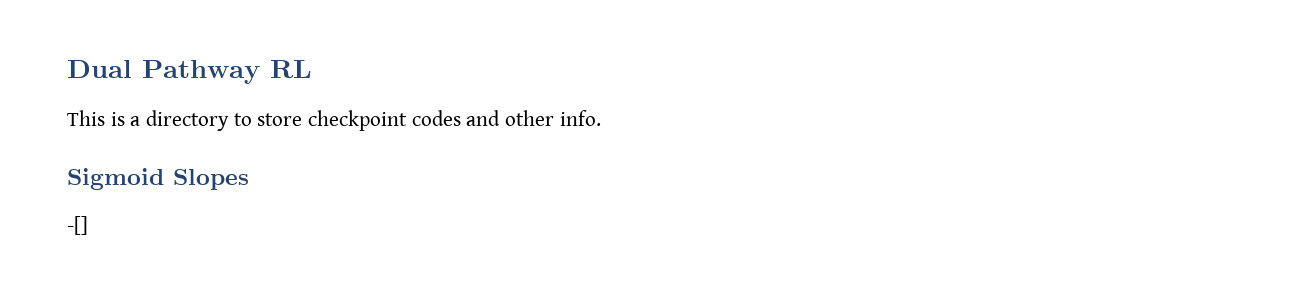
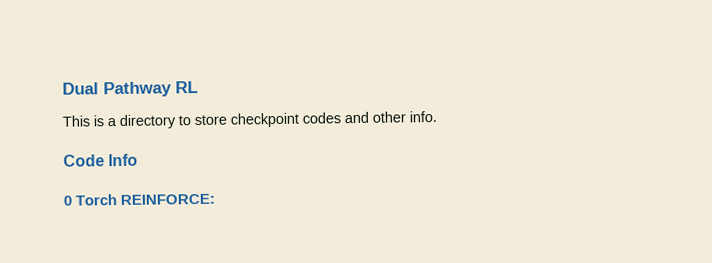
- Sigmoid Slopes
- -[]
+ Code Info
+ 0 Torch REINFORCE:

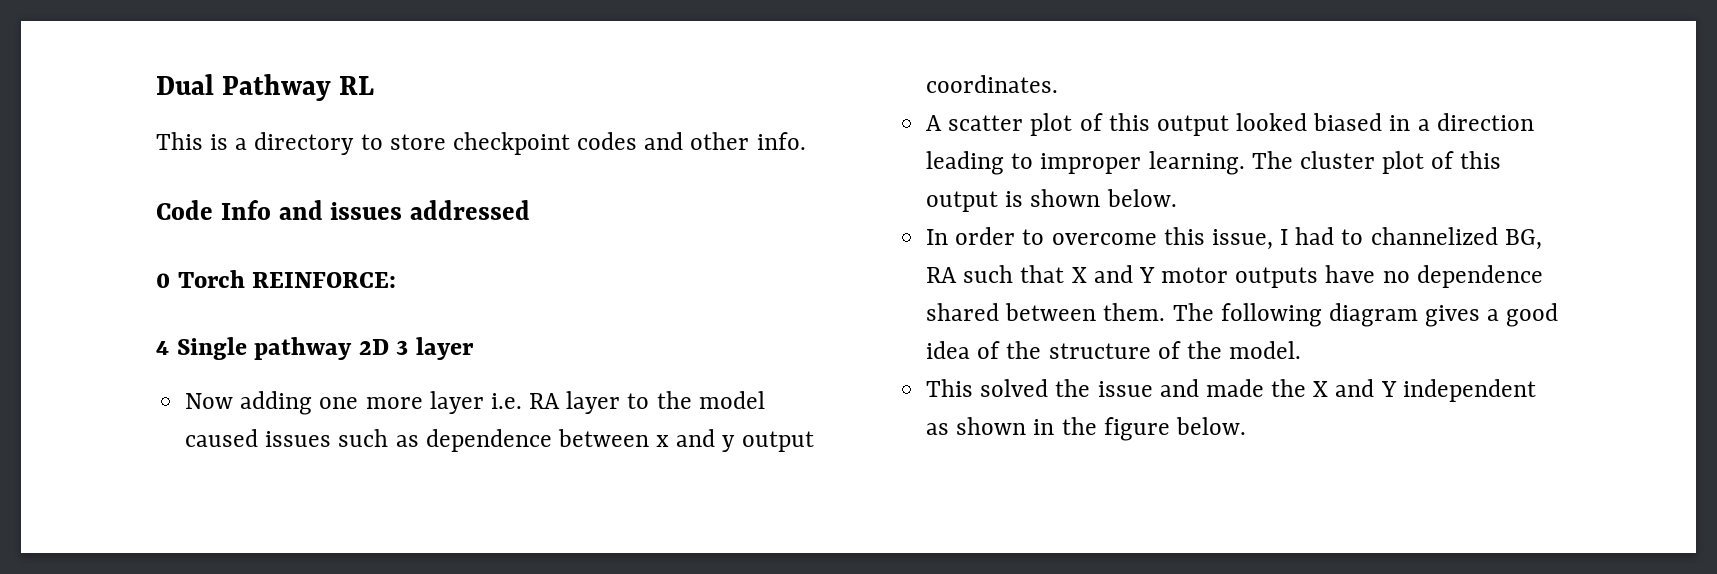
- Code Info
+ Code Info and issues addressed
+ 4 Single pathway 2D 3 layer
+ Now adding one more layer i.e. RA layer to the model caused issues such as dependence between x and y output coordinates.
+ A scatter plot of this output looked biased in a direction leading to improper learning. The cluster plot of this output is shown below.
+ In order to overcome this issue, I had to channelized BG, RA such that X and Y motor outputs have no dependence shared between them. The following diagram gives a good idea of the structure of the model.
+ This solved the issue and made the X and Y independent as shown in the figure below.

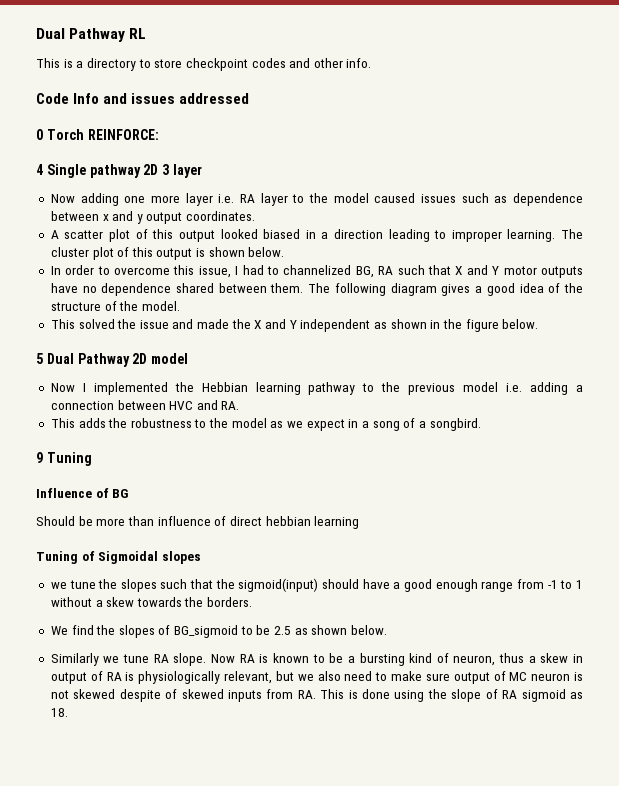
+ 5 Dual Pathway 2D model
+ Now I implemented the Hebbian learning pathway to the previous model i.e. adding a connection between HVC and RA.
+ This adds the robustness to the model as we expect in a song of a songbird.
+ 9 Tuning
+ Influence of BG
+ Should be more than influence of direct hebbian learning
+ Tuning of Sigmoidal slopes
+ we tune the slopes such that the sigmoid(input) should have a good enough range from -1 to 1 without a skew towards the borders.
+ We find the slopes of BG_sigmoid to be 2.5 as shown below.
+ Similarly we tune RA slope. Now RA is known to be a bursting kind of neuron, thus a skew in output of RA is physiologically relevant, but we also need to make sure output of MC neuron is not skewed despite of skewed inputs from RA. This is done using the slope of RA sigmoid as 18.

